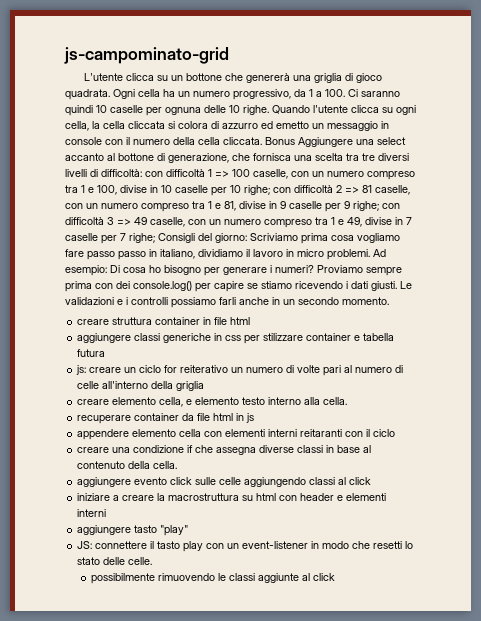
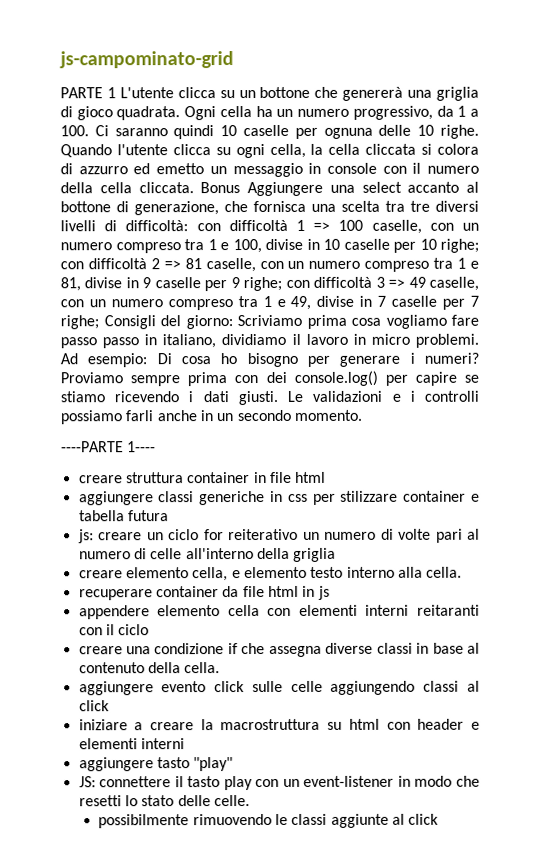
- L'utente clicca su un bottone che genererà una griglia di gioco quadrata.
+ PARTE 1 L'utente clicca su un bottone che genererà una griglia di gioco quadrata.
+ ----PARTE 1----

